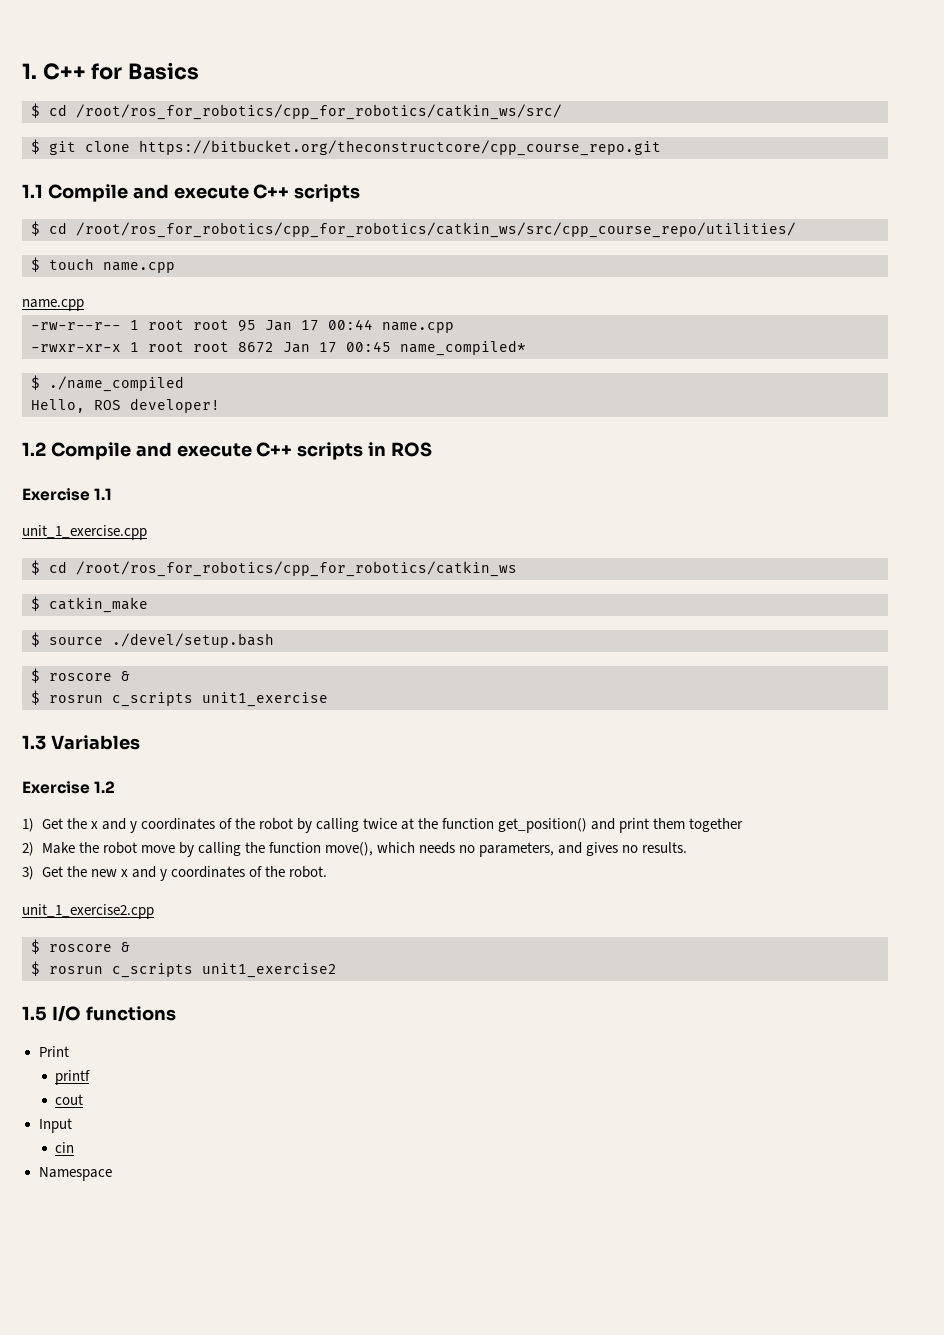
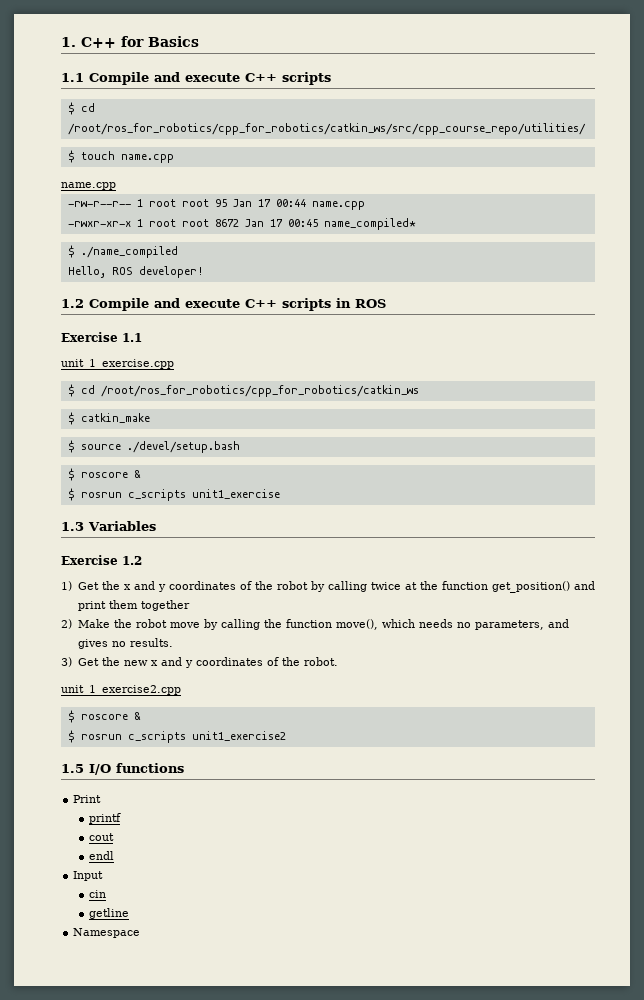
- $ cd /root/ros_for_robotics/cpp_for_robotics/catkin_ws/src/
- $ git clone https://bitbucket.org/theconstructcore/cpp_course_repo.git
+ endl
+ getline

